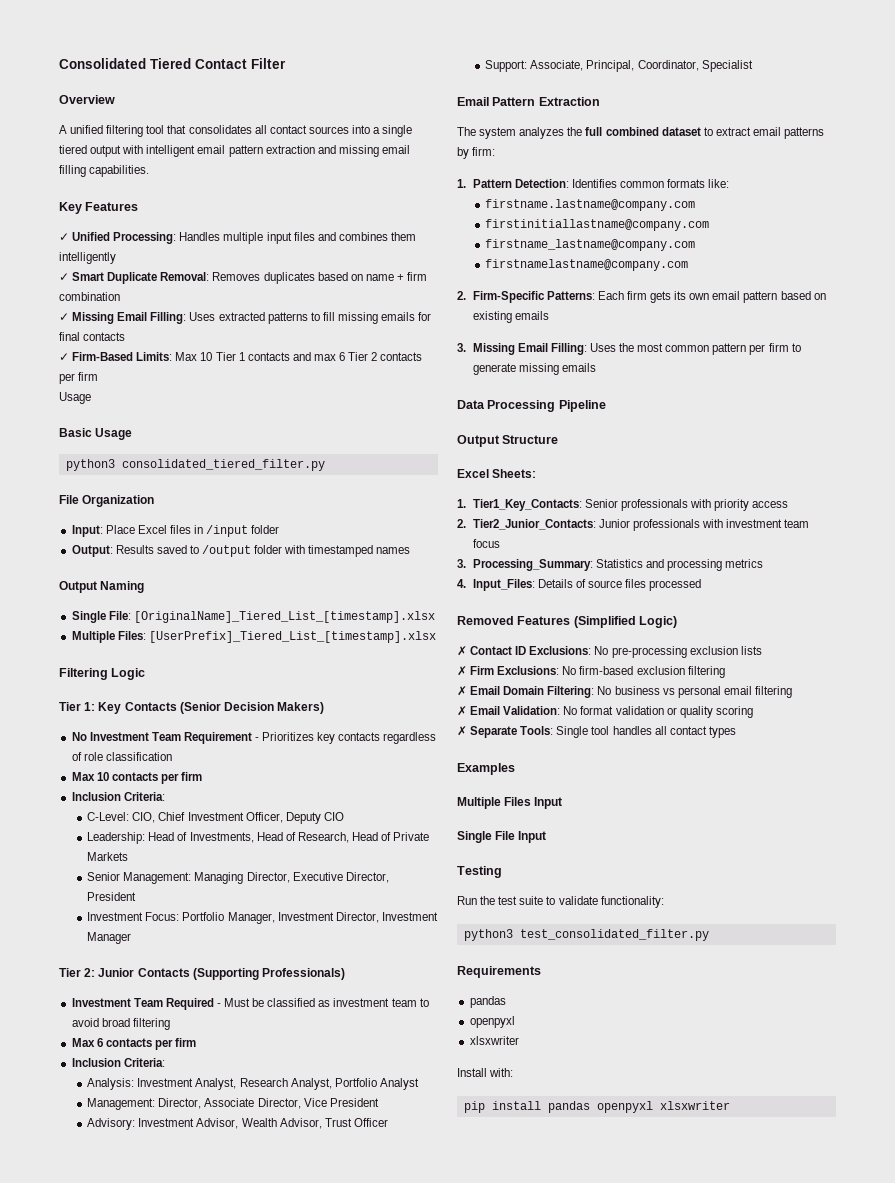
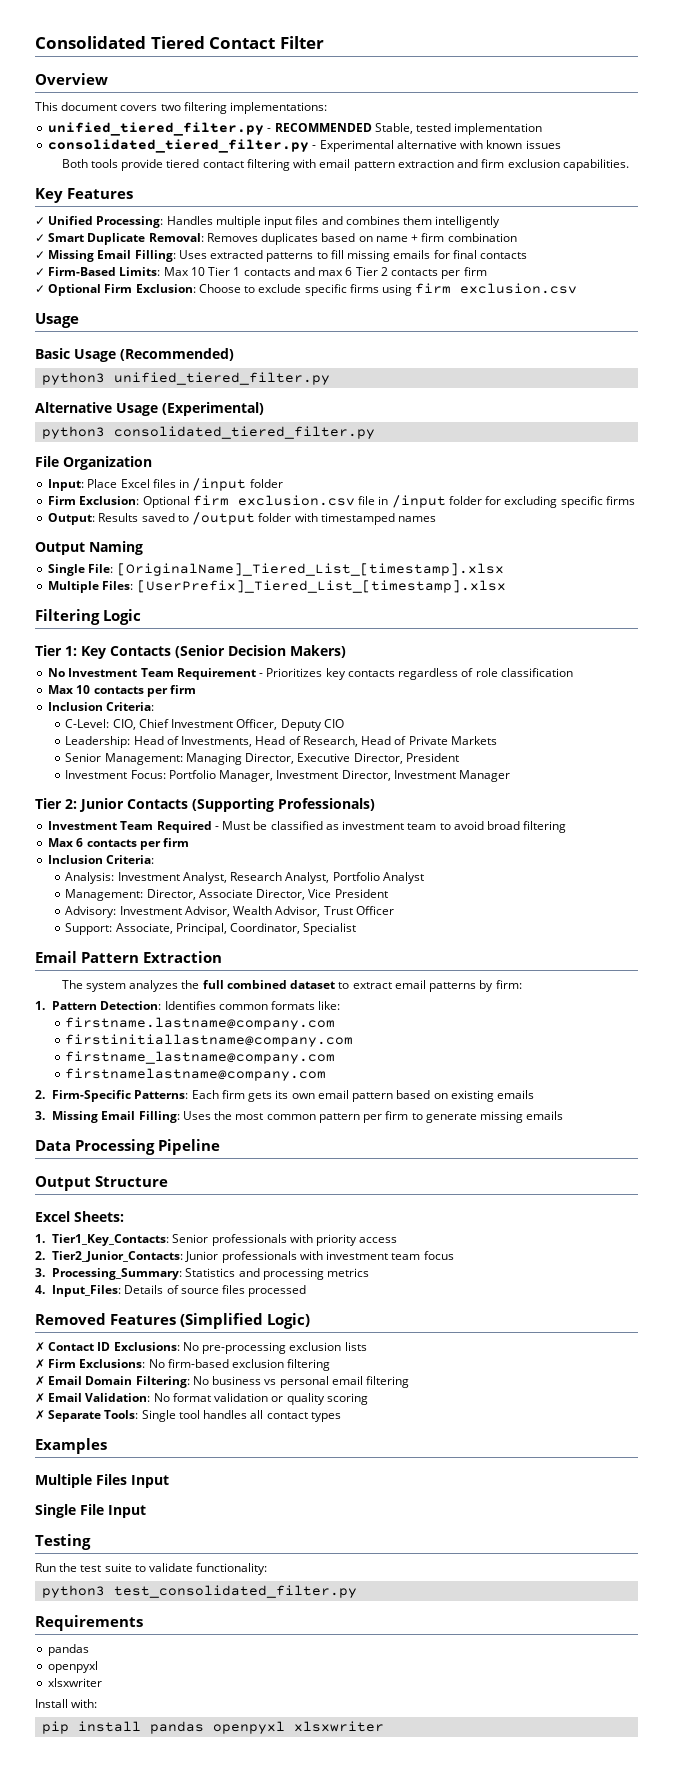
- A unified filtering tool that consolidates all contact sources into a single tiered output with intelligent email pattern extraction and missing email filling capabilities.
+ This document covers two filtering implementations:
+ unified_tiered_filter.py - RECOMMENDED Stable, tested implementation
+ consolidated_tiered_filter.py - Experimental alternative with known issues
+ Both tools provide tiered contact filtering with email pattern extraction and firm exclusion capabilities.
  ✓ Firm-Based Limits: Max 10 Tier 1 contacts and max 6 Tier 2 contacts per firm
+ ✓ Optional Firm Exclusion: Choose to exclude specific firms using firm exclusion.csv
  Usage
- Basic Usage
+ Basic Usage (Recommended)
+ python3 unified_tiered_filter.py
+ Alternative Usage (Experimental)
+ Firm Exclusion: Optional firm exclusion.csv file in /input folder for excluding specific firms

